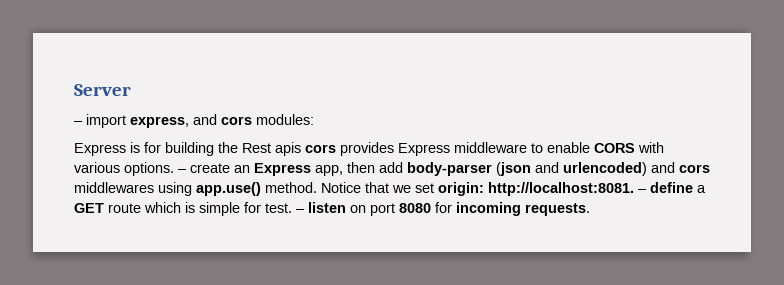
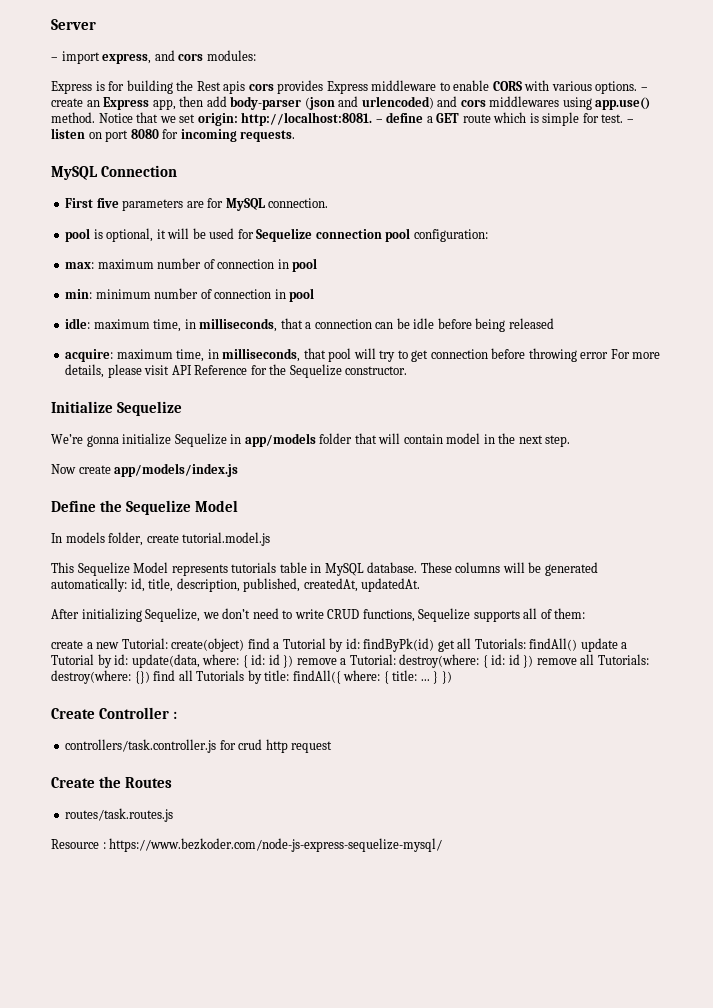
+ MySQL Connection
+ First five parameters are for MySQL connection.
+ pool is optional, it will be used for Sequelize connection pool configuration:
+ max: maximum number of connection in pool
+ min: minimum number of connection in pool
+ idle: maximum time, in milliseconds, that a connection can be idle before being released
+ acquire: maximum time, in milliseconds, that pool will try to get connection before throwing error For more details, please visit API Reference for the Sequelize constructor.
+ Initialize Sequelize
+ We’re gonna initialize Sequelize in app/models folder that will contain model in the next step.
+ Now create app/models/index.js
+ Define the Sequelize Model
+ In models folder, create tutorial.model.js
+ This Sequelize Model represents tutorials table in MySQL database. These columns will be generated automatically: id, title, description, published, createdAt, updatedAt.
+ After initializing Sequelize, we don’t need to write CRUD functions, Sequelize supports all of them:
+ create a new Tutorial: create(object) find a Tutorial by id: findByPk(id) get all Tutorials: findAll() update a Tutorial by id: update(data, where: { id: id }) remove a Tutorial: destroy(where: { id: id }) remove all Tutorials: destroy(where: {}) find all Tutorials by title: findAll({ where: { title: ... } })
+ Create Controller :
+ controllers/task.controller.js for crud http request
+ Create the Routes
+ routes/task.routes.js
+ Resource : https://www.bezkoder.com/node-js-express-sequelize-mysql/

